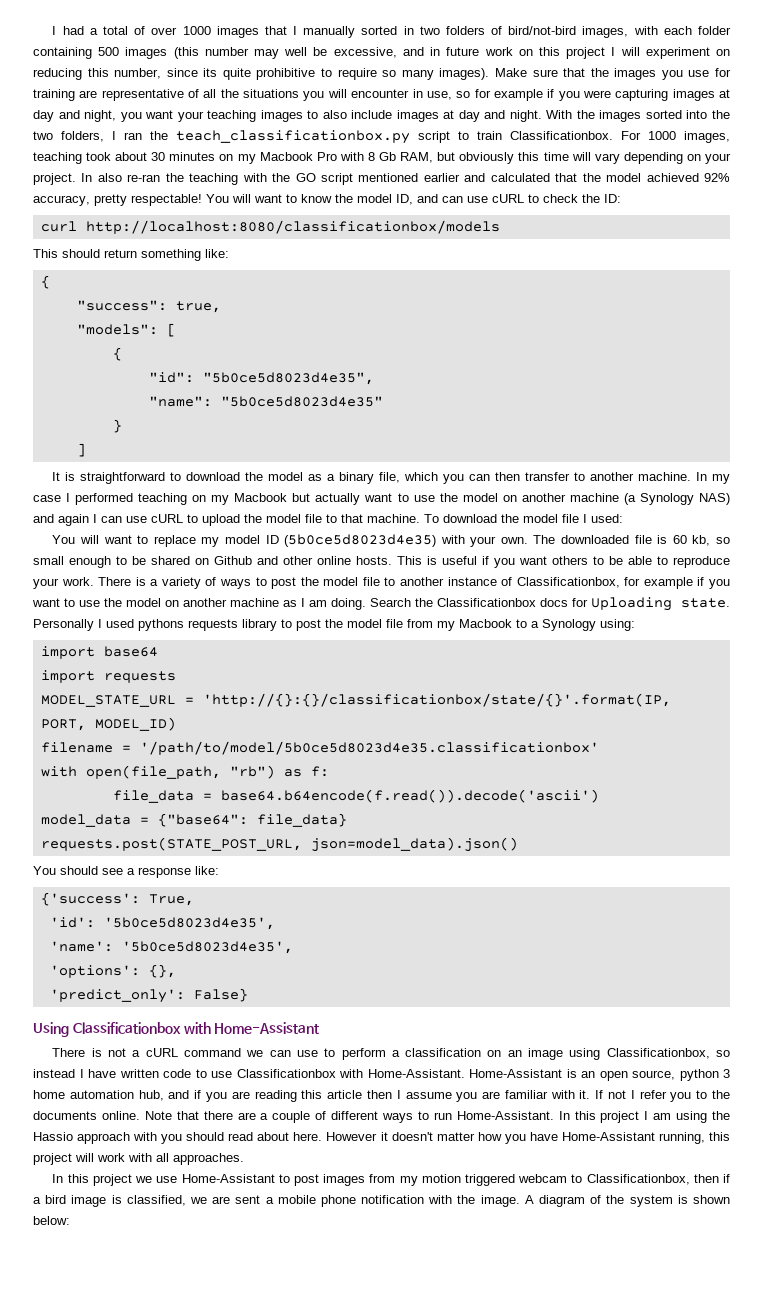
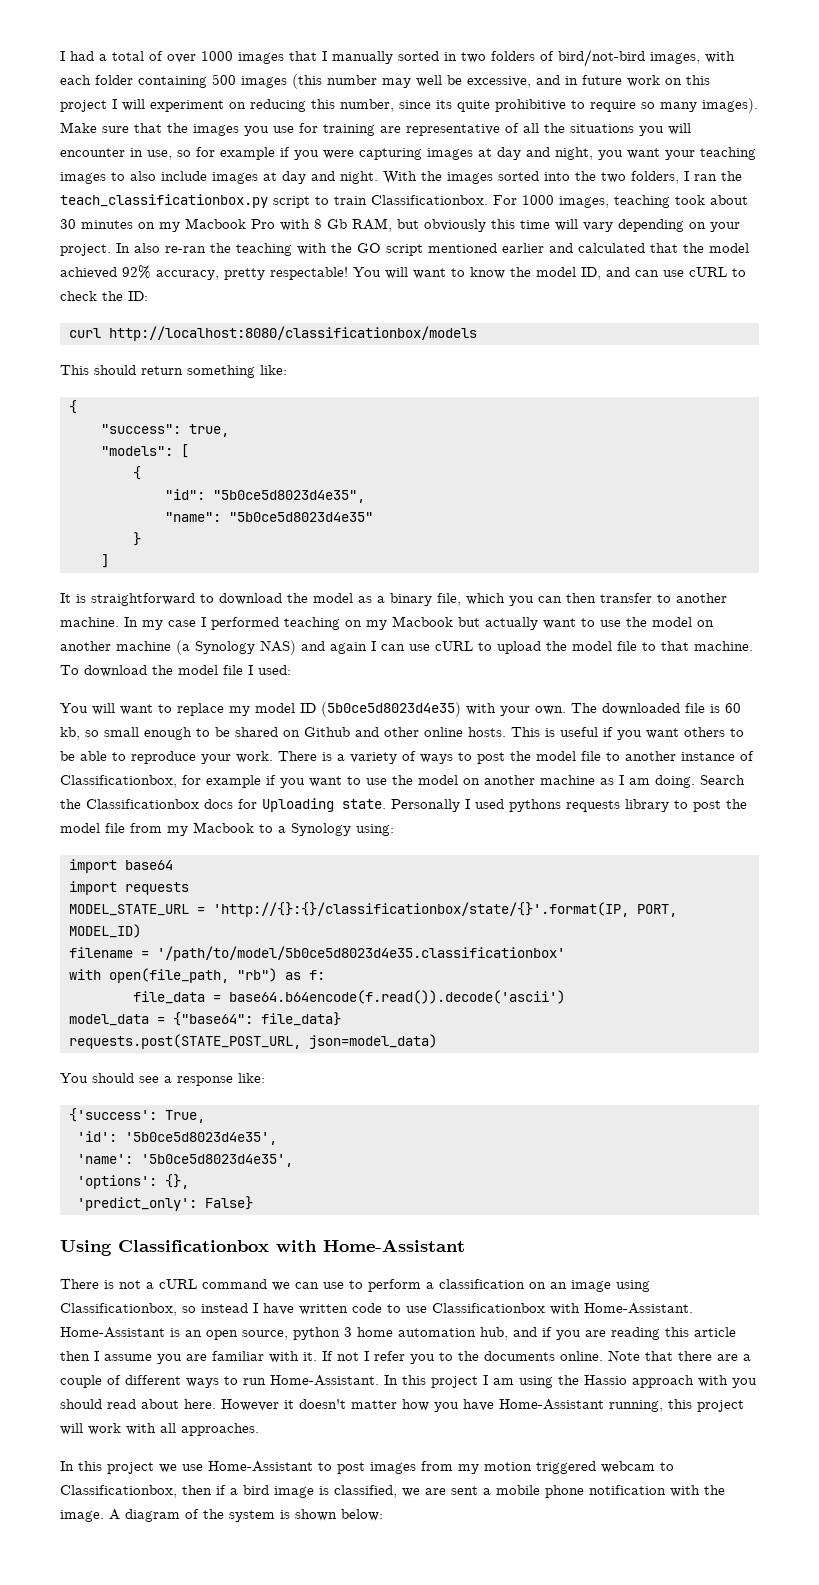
- requests.post(STATE_POST_URL, json=model_data).json()
+ requests.post(STATE_POST_URL, json=model_data)

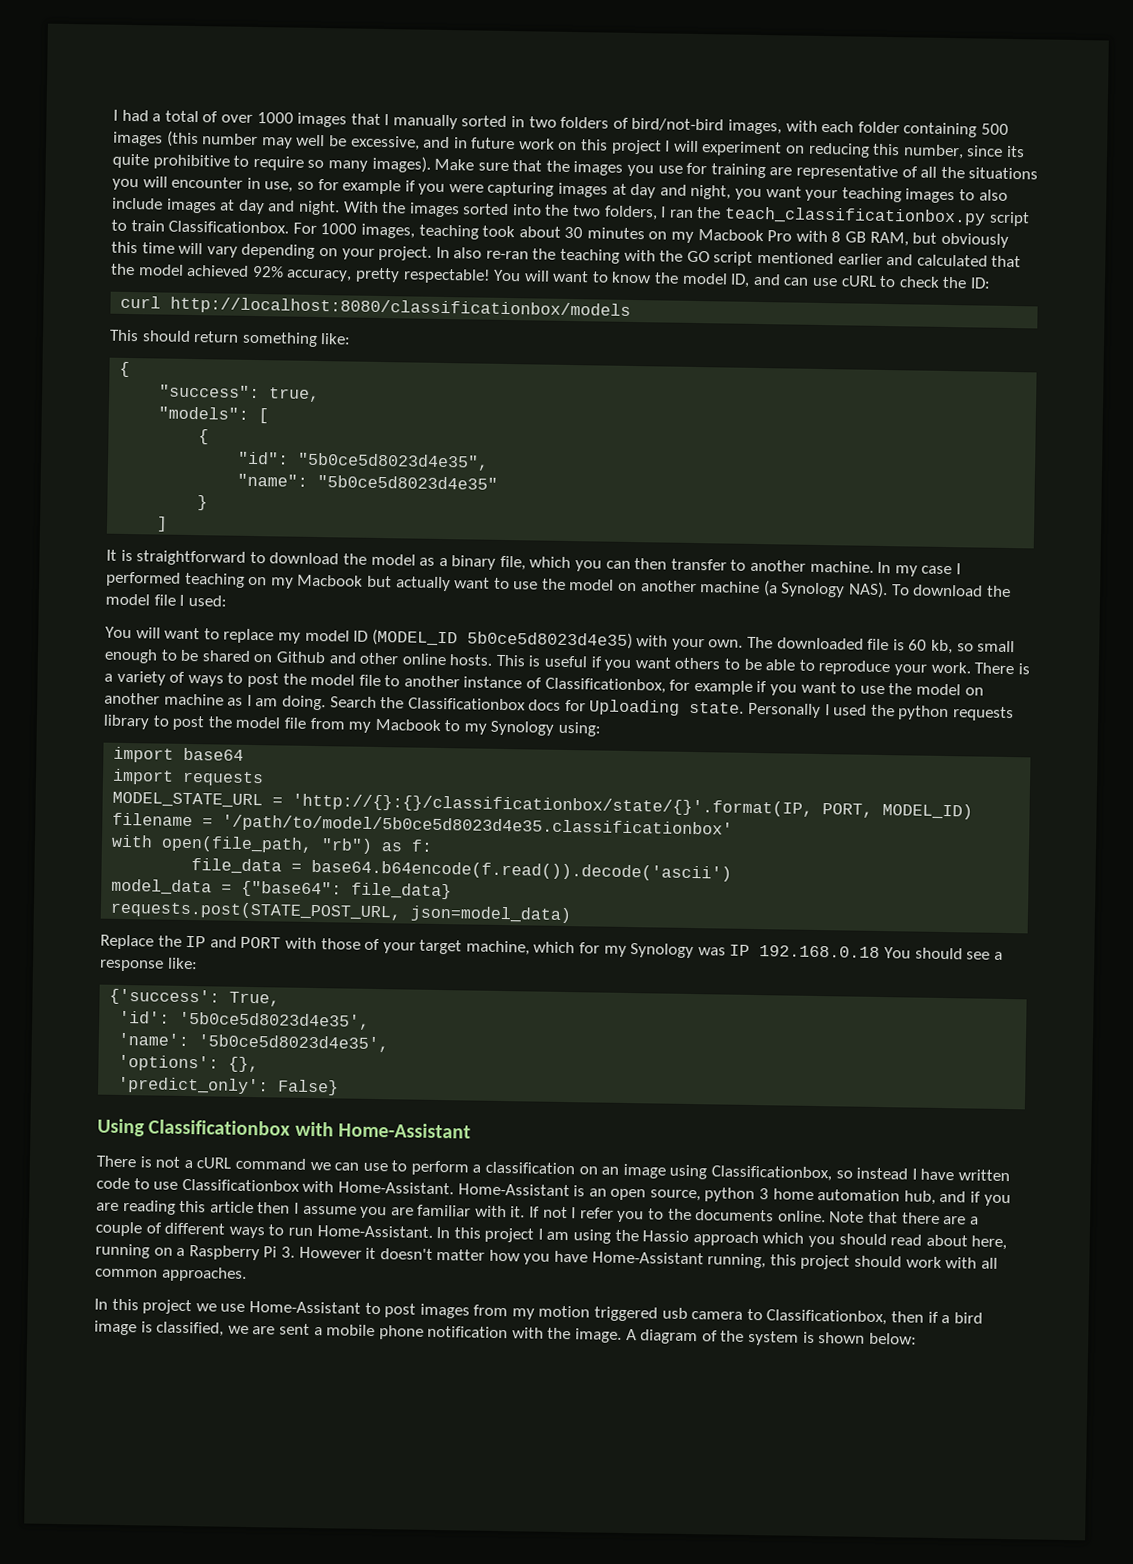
- For 1000 images, teaching took about 30 minutes on my Macbook Pro with 8 Gb RAM, but obviously this time will vary depending on your project.
+ For 1000 images, teaching took about 30 minutes on my Macbook Pro with 8 GB RAM, but obviously this time will vary depending on your project.
- In my case I performed teaching on my Macbook but actually want to use the model on another machine (a Synology NAS) and again I can use cURL to upload the model file to that machine.
+ In my case I performed teaching on my Macbook but actually want to use the model on another machine (a Synology NAS).
- You will want to replace my model ID (5b0ce5d8023d4e35) with your own.
+ You will want to replace my model ID (MODEL_ID 5b0ce5d8023d4e35) with your own.
- Personally I used pythons requests library to post the model file from my Macbook to a Synology using:
+ Personally I used the python requests library to post the model file from my Macbook to my Synology using:
- You should see a response like:
+ Replace the IP and PORT with those of your target machine, which for my Synology was IP 192.168.0.18 You should see a response like:
- In this project I am using the Hassio approach with you should read about here. However it doesn't matter how you have Home-Assistant running, this project will work with all approaches.
+ In this project I am using the Hassio approach which you should read about here, running on a Raspberry Pi 3. However it doesn't matter how you have Home-Assistant running, this project should work with all common approaches.
- In this project we use Home-Assistant to post images from my motion triggered webcam to Classificationbox, then if a bird image is classified, we are sent a mobile phone notification with the image.
+ In this project we use Home-Assistant to post images from my motion triggered usb camera to Classificationbox, then if a bird image is classified, we are sent a mobile phone notification with the image.

